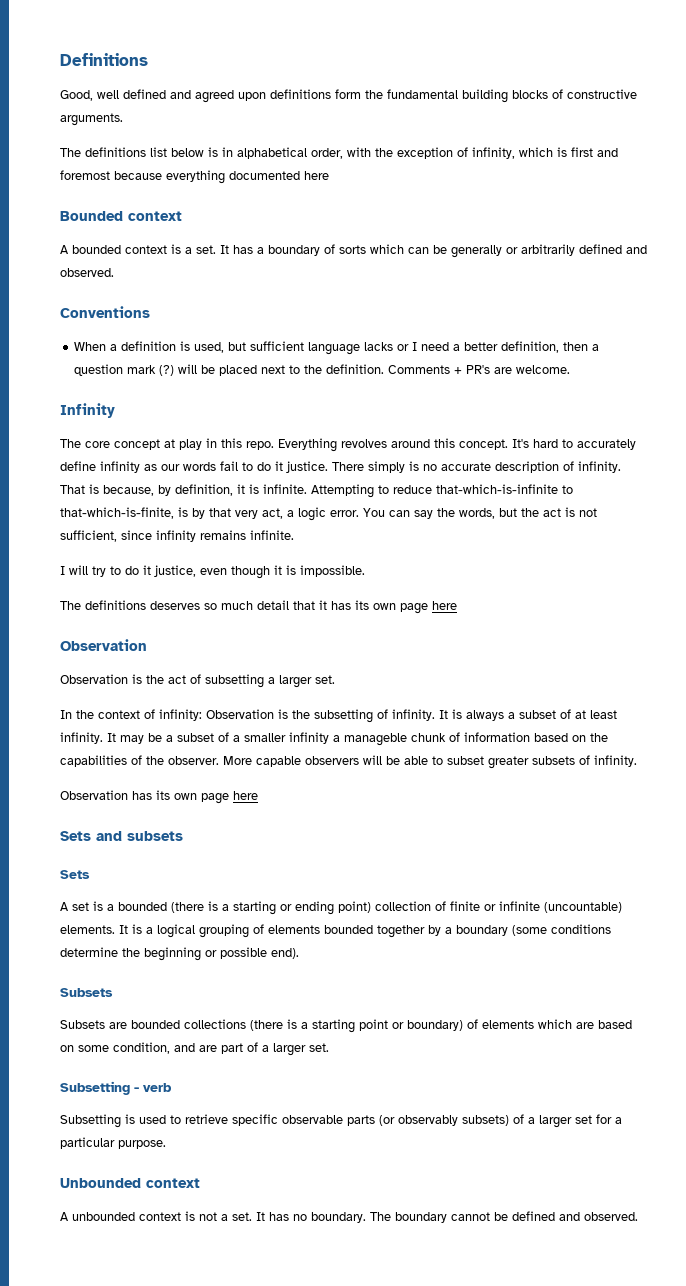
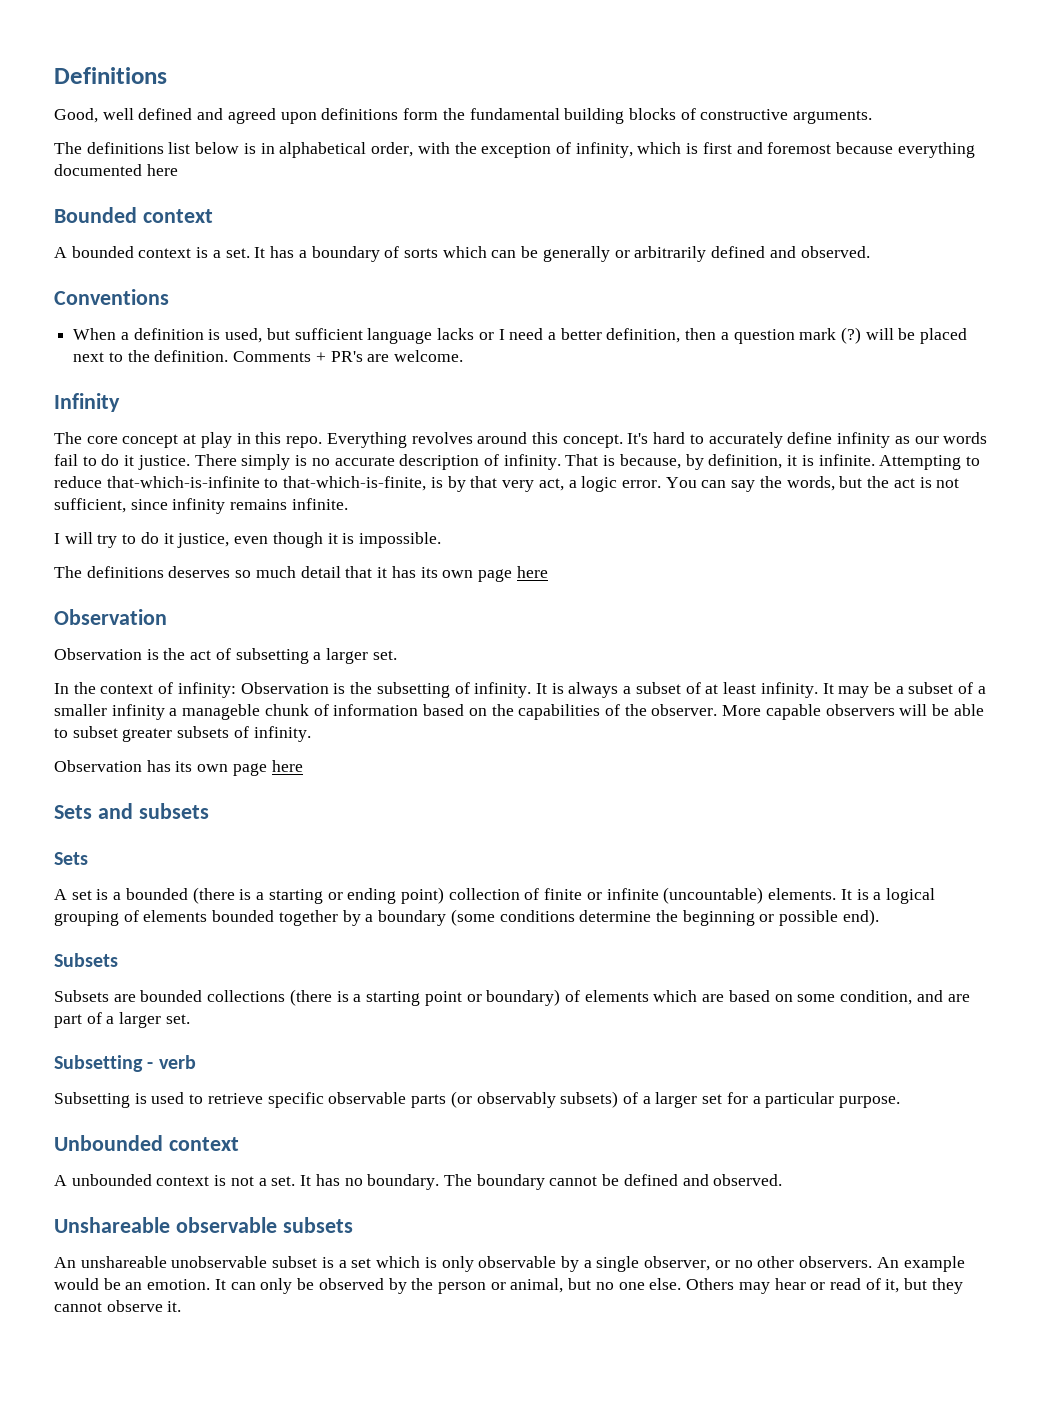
+ Unshareable observable subsets
+ An unshareable unobservable subset is a set which is only observable by a single observer, or no other observers. An example would be an emotion. It can only be observed by the person or animal, but no one else. Others may hear or read of it, but they cannot observe it.

